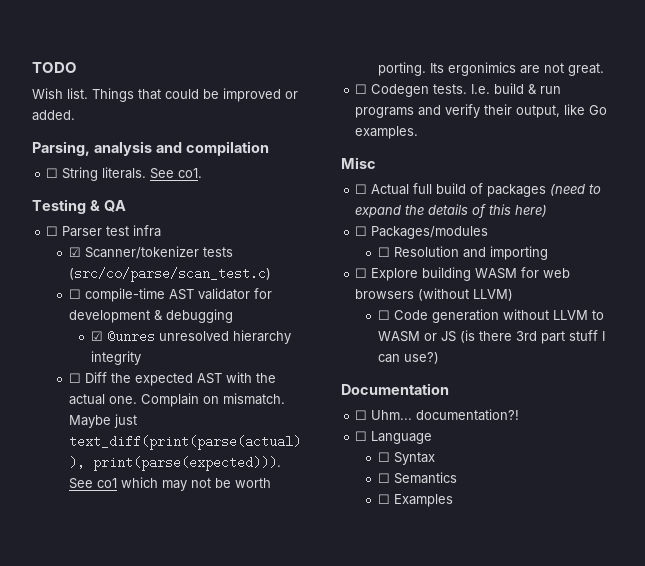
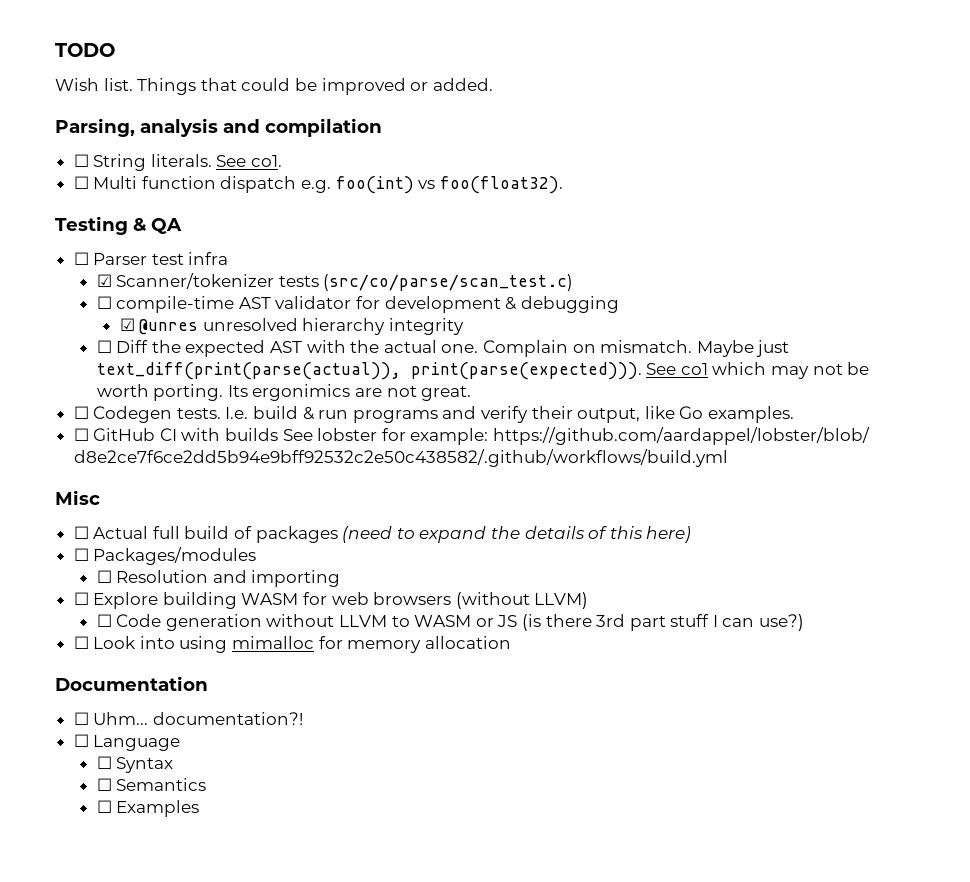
+ ☐ Multi function dispatch e.g. foo(int) vs foo(float32).
+ ☐ GitHub CI with builds See lobster for example: https://github.com/aardappel/lobster/blob/ d8e2ce7f6ce2dd5b94e9bff92532c2e50c438582/.github/workflows/build.yml
+ ☐ Look into using mimalloc for memory allocation

